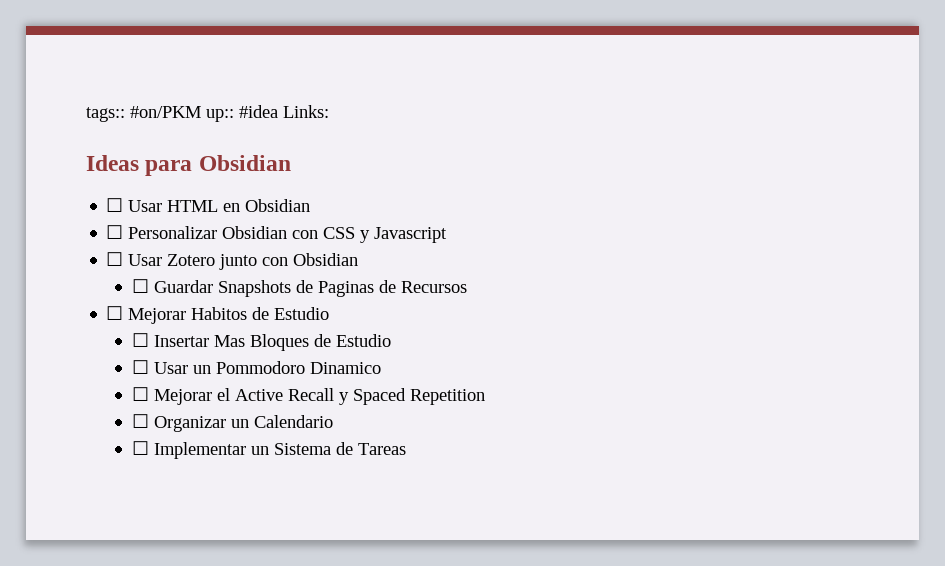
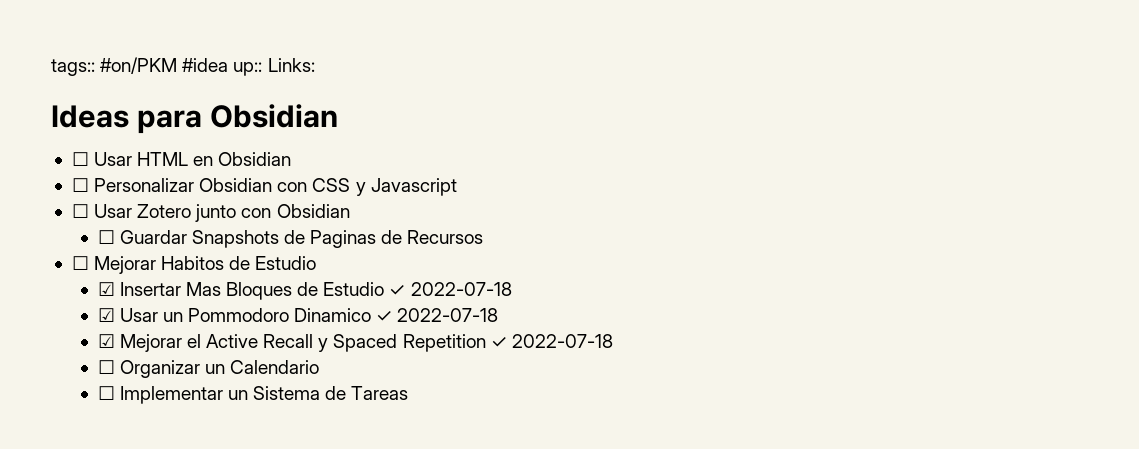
- tags:: #on/PKM up:: #idea Links:
+ tags:: #on/PKM #idea up:: Links:
- ☐ Insertar Mas Bloques de Estudio
- ☐ Usar un Pommodoro Dinamico
- ☐ Mejorar el Active Recall y Spaced Repetition
+ ☑ Insertar Mas Bloques de Estudio ✓ 2022-07-18
+ ☑ Usar un Pommodoro Dinamico ✓ 2022-07-18
+ ☑ Mejorar el Active Recall y Spaced Repetition ✓ 2022-07-18

